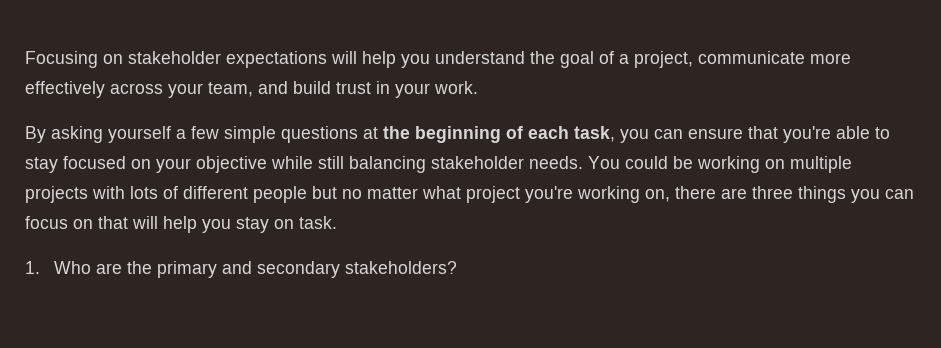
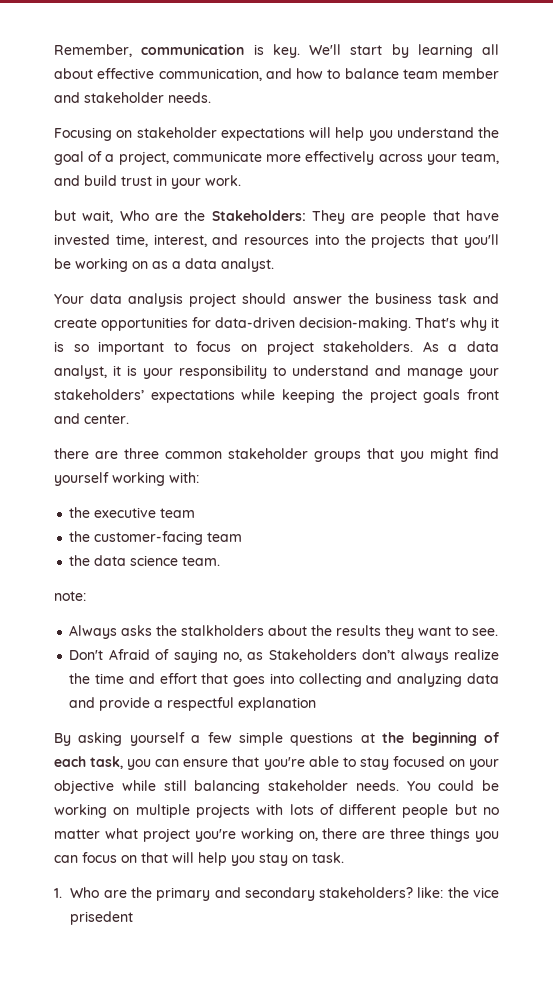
+ Remember, communication is key. We'll start by learning all about effective communication, and how to balance team member and stakeholder needs.
+ but wait, Who are the Stakeholders: They are people that have invested time, interest, and resources into the projects that you'll be working on as a data analyst.
+ Your data analysis project should answer the business task and create opportunities for data-driven decision-making. That's why it is so important to focus on project stakeholders. As a data analyst, it is your responsibility to understand and manage your stakeholders’ expectations while keeping the project goals front and center.
+ there are three common stakeholder groups that you might find yourself working with:
+ the executive team
+ the customer-facing team
+ the data science team.
+ note:
+ Always asks the stalkholders about the results they want to see.
+ Don't Afraid of saying no, as Stakeholders don’t always realize the time and effort that goes into collecting and analyzing data and provide a respectful explanation
- 1. Who are the primary and secondary stakeholders?
+ 1. Who are the primary and secondary stakeholders? like: the vice prisedent

